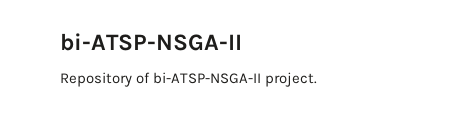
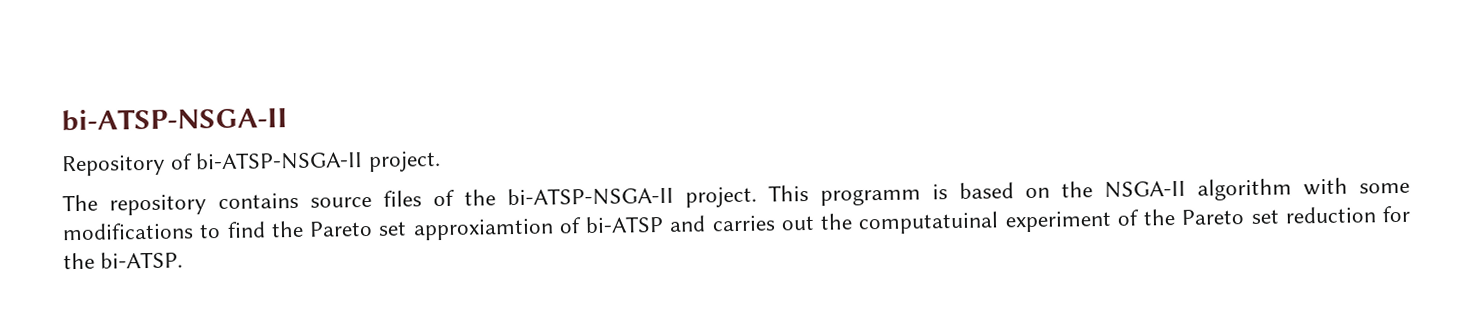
+ The repository contains source files of the bi-ATSP-NSGA-II project. This programm is based on the NSGA-II algorithm with some modifications to find the Pareto set approxiamtion of bi-ATSP and carries out the computatuinal experiment of the Pareto set reduction for the bi-ATSP.

